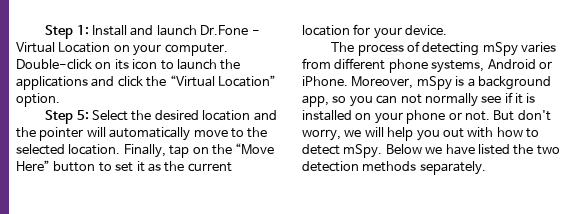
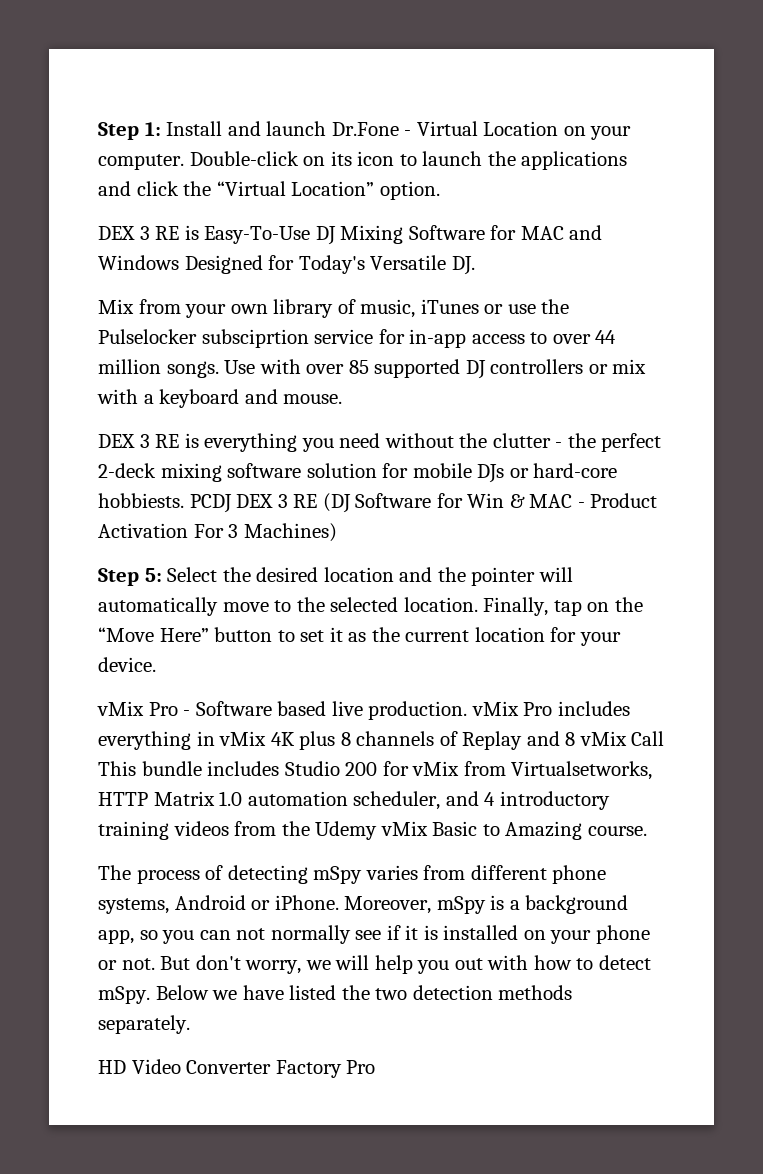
+ DEX 3 RE is Easy-To-Use DJ Mixing Software for MAC and Windows Designed for Today's Versatile DJ.
+ Mix from your own library of music, iTunes or use the Pulselocker subsciprtion service for in-app access to over 44 million songs. Use with over 85 supported DJ controllers or mix with a keyboard and mouse.
+ DEX 3 RE is everything you need without the clutter - the perfect 2-deck mixing software solution for mobile DJs or hard-core hobbiests. PCDJ DEX 3 RE (DJ Software for Win & MAC - Product Activation For 3 Machines)
+ vMix Pro - Software based live production. vMix Pro includes everything in vMix 4K plus 8 channels of Replay and 8 vMix Call This bundle includes Studio 200 for vMix from Virtualsetworks, HTTP Matrix 1.0 automation scheduler, and 4 introductory training videos from the Udemy vMix Basic to Amazing course.
+ HD Video Converter Factory Pro

